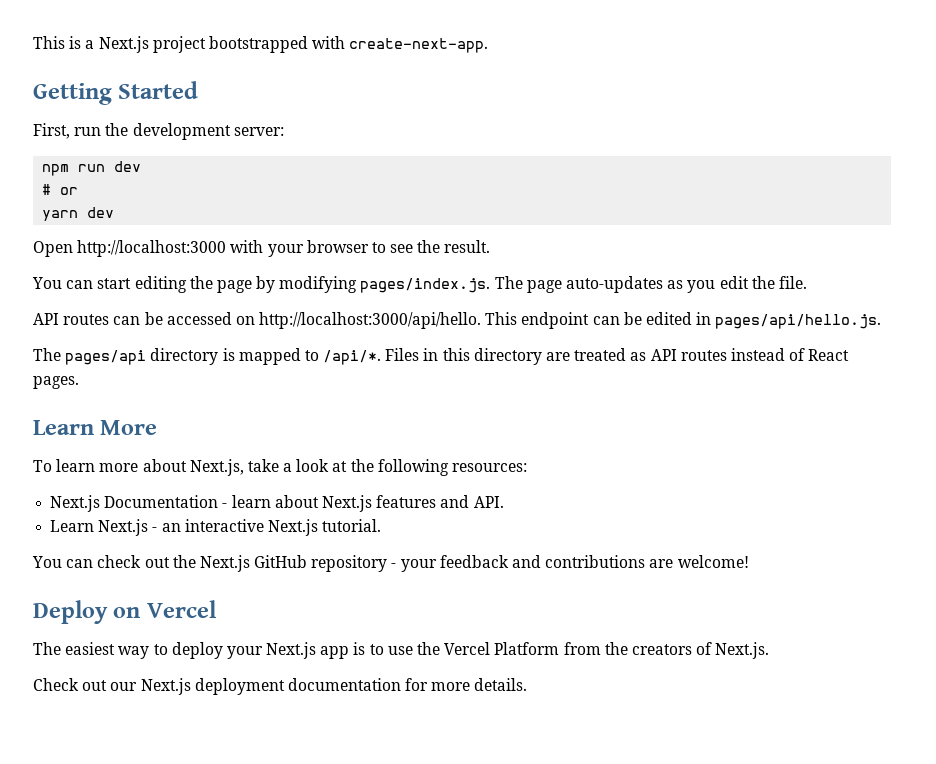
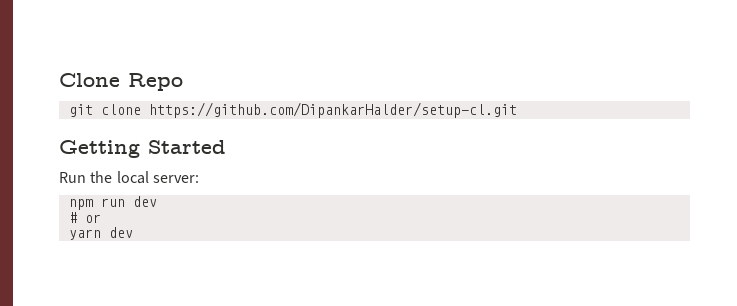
- This is a Next.js project bootstrapped with create-next-app.
+ Clone Repo
+ git clone https://github.com/DipankarHalder/setup-cl.git
  Getting Started
- First, run the development server:
+ Run the local server:
- Open http://localhost:3000 with your browser to see the result.
- You can start editing the page by modifying pages/index.js. The page auto-updates as you edit the file.
- API routes can be accessed on http://localhost:3000/api/hello. This endpoint can be edited in pages/api/hello.js.
- The pages/api directory is mapped to /api/*. Files in this directory are treated as API routes instead of React pages.
- Learn More
- To learn more about Next.js, take a look at the following resources:
- Next.js Documentation - learn about Next.js features and API.
- Learn Next.js - an interactive Next.js tutorial.
- You can check out the Next.js GitHub repository - your feedback and contributions are welcome!
- Deploy on Vercel
- The easiest way to deploy your Next.js app is to use the Vercel Platform from the creators of Next.js.
- Check out our Next.js deployment documentation for more details.

